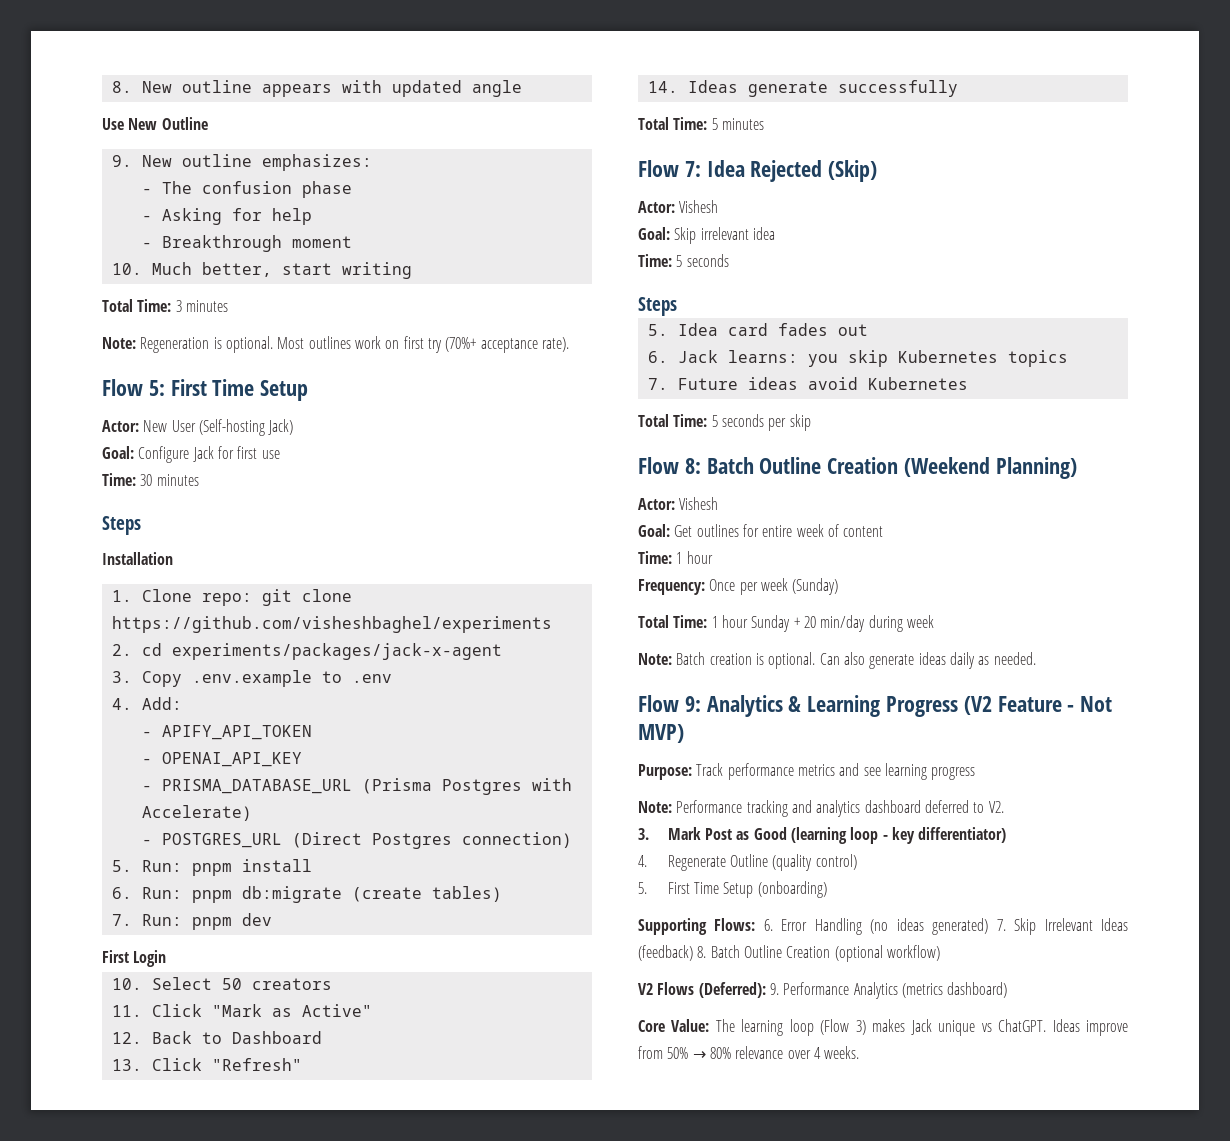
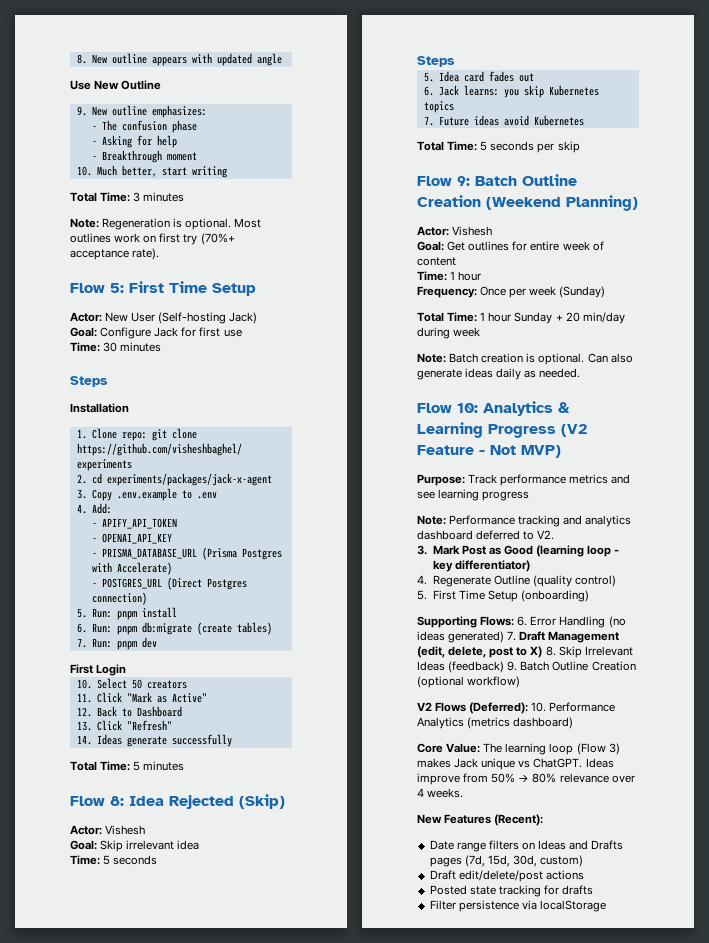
- Flow 7: Idea Rejected (Skip)
+ Flow 8: Idea Rejected (Skip)
- Flow 8: Batch Outline Creation (Weekend Planning)
+ Flow 9: Batch Outline Creation (Weekend Planning)
- Flow 9: Analytics & Learning Progress (V2 Feature - Not MVP)
+ Flow 10: Analytics & Learning Progress (V2 Feature - Not MVP)
- Supporting Flows: 6. Error Handling (no ideas generated) 7. Skip Irrelevant Ideas (feedback) 8. Batch Outline Creation (optional workflow)
+ Supporting Flows: 6. Error Handling (no ideas generated) 7. Draft Management (edit, delete, post to X) 8. Skip Irrelevant Ideas (feedback) 9. Batch Outline Creation (optional workflow)
- V2 Flows (Deferred): 9. Performance Analytics (metrics dashboard)
+ V2 Flows (Deferred): 10. Performance Analytics (metrics dashboard)
+ New Features (Recent):
+ Date range filters on Ideas and Drafts pages (7d, 15d, 30d, custom)
+ Draft edit/delete/post actions
+ Posted state tracking for drafts
+ Filter persistence via localStorage

